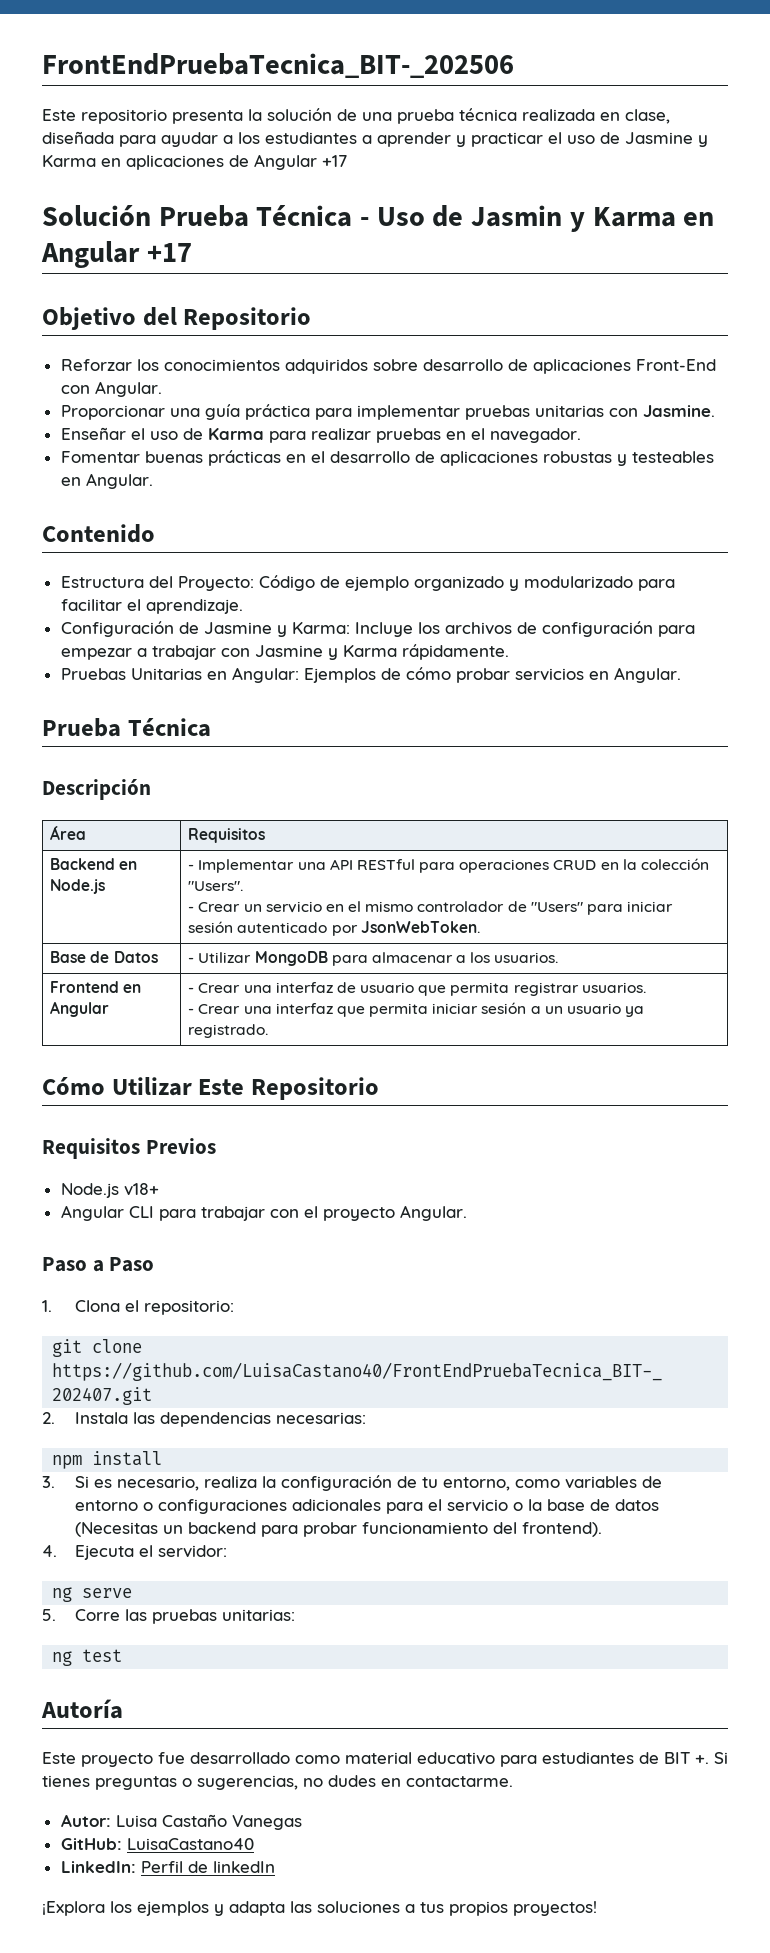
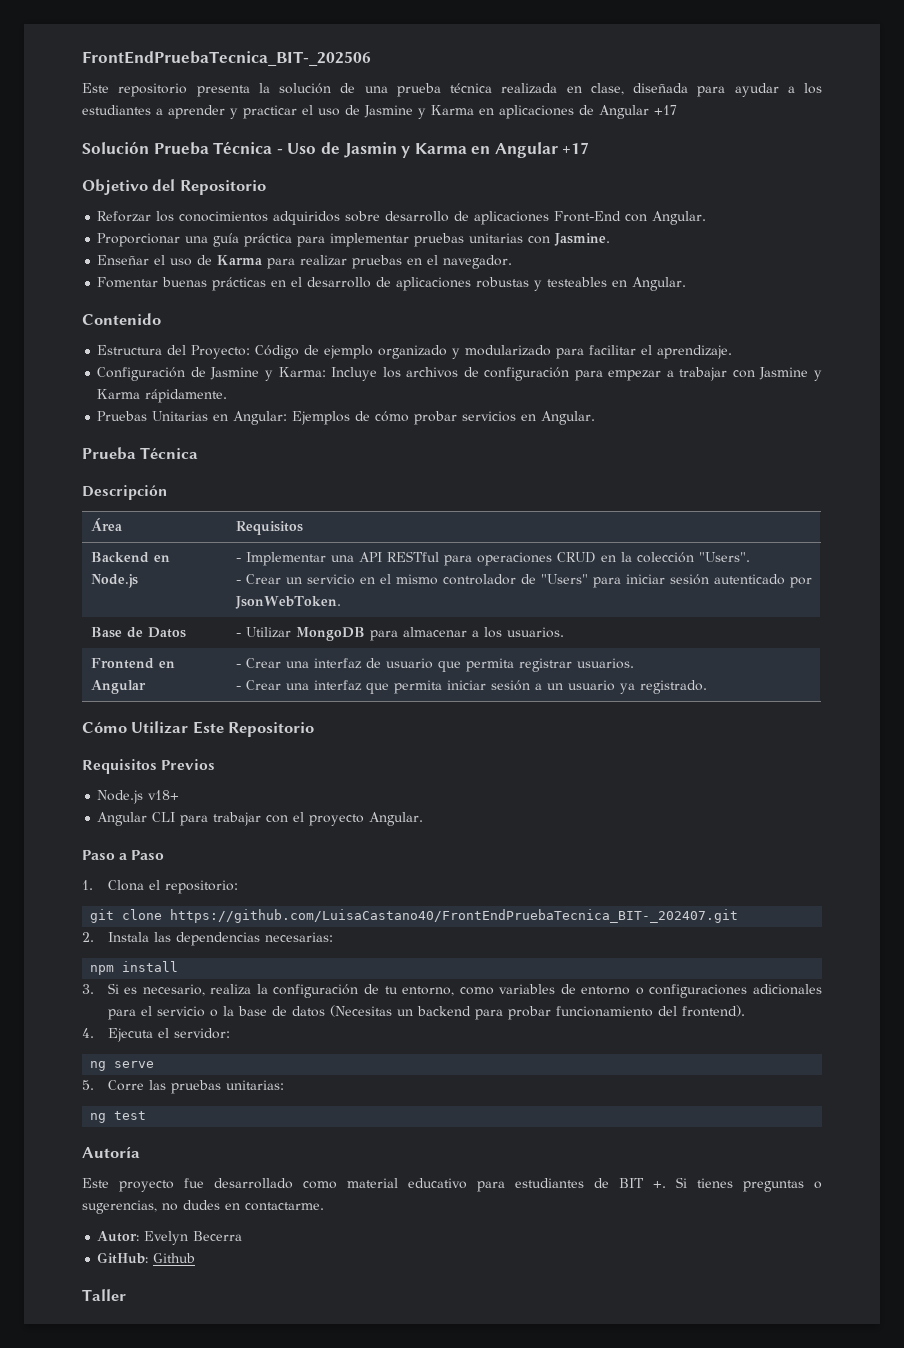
- Autor: Luisa Castaño Vanegas
- GitHub: LuisaCastano40
- LinkedIn: Perfil de linkedIn
- ¡Explora los ejemplos y adapta las soluciones a tus propios proyectos!
+ Autor: Evelyn Becerra
+ GitHub: Github
+ Taller

